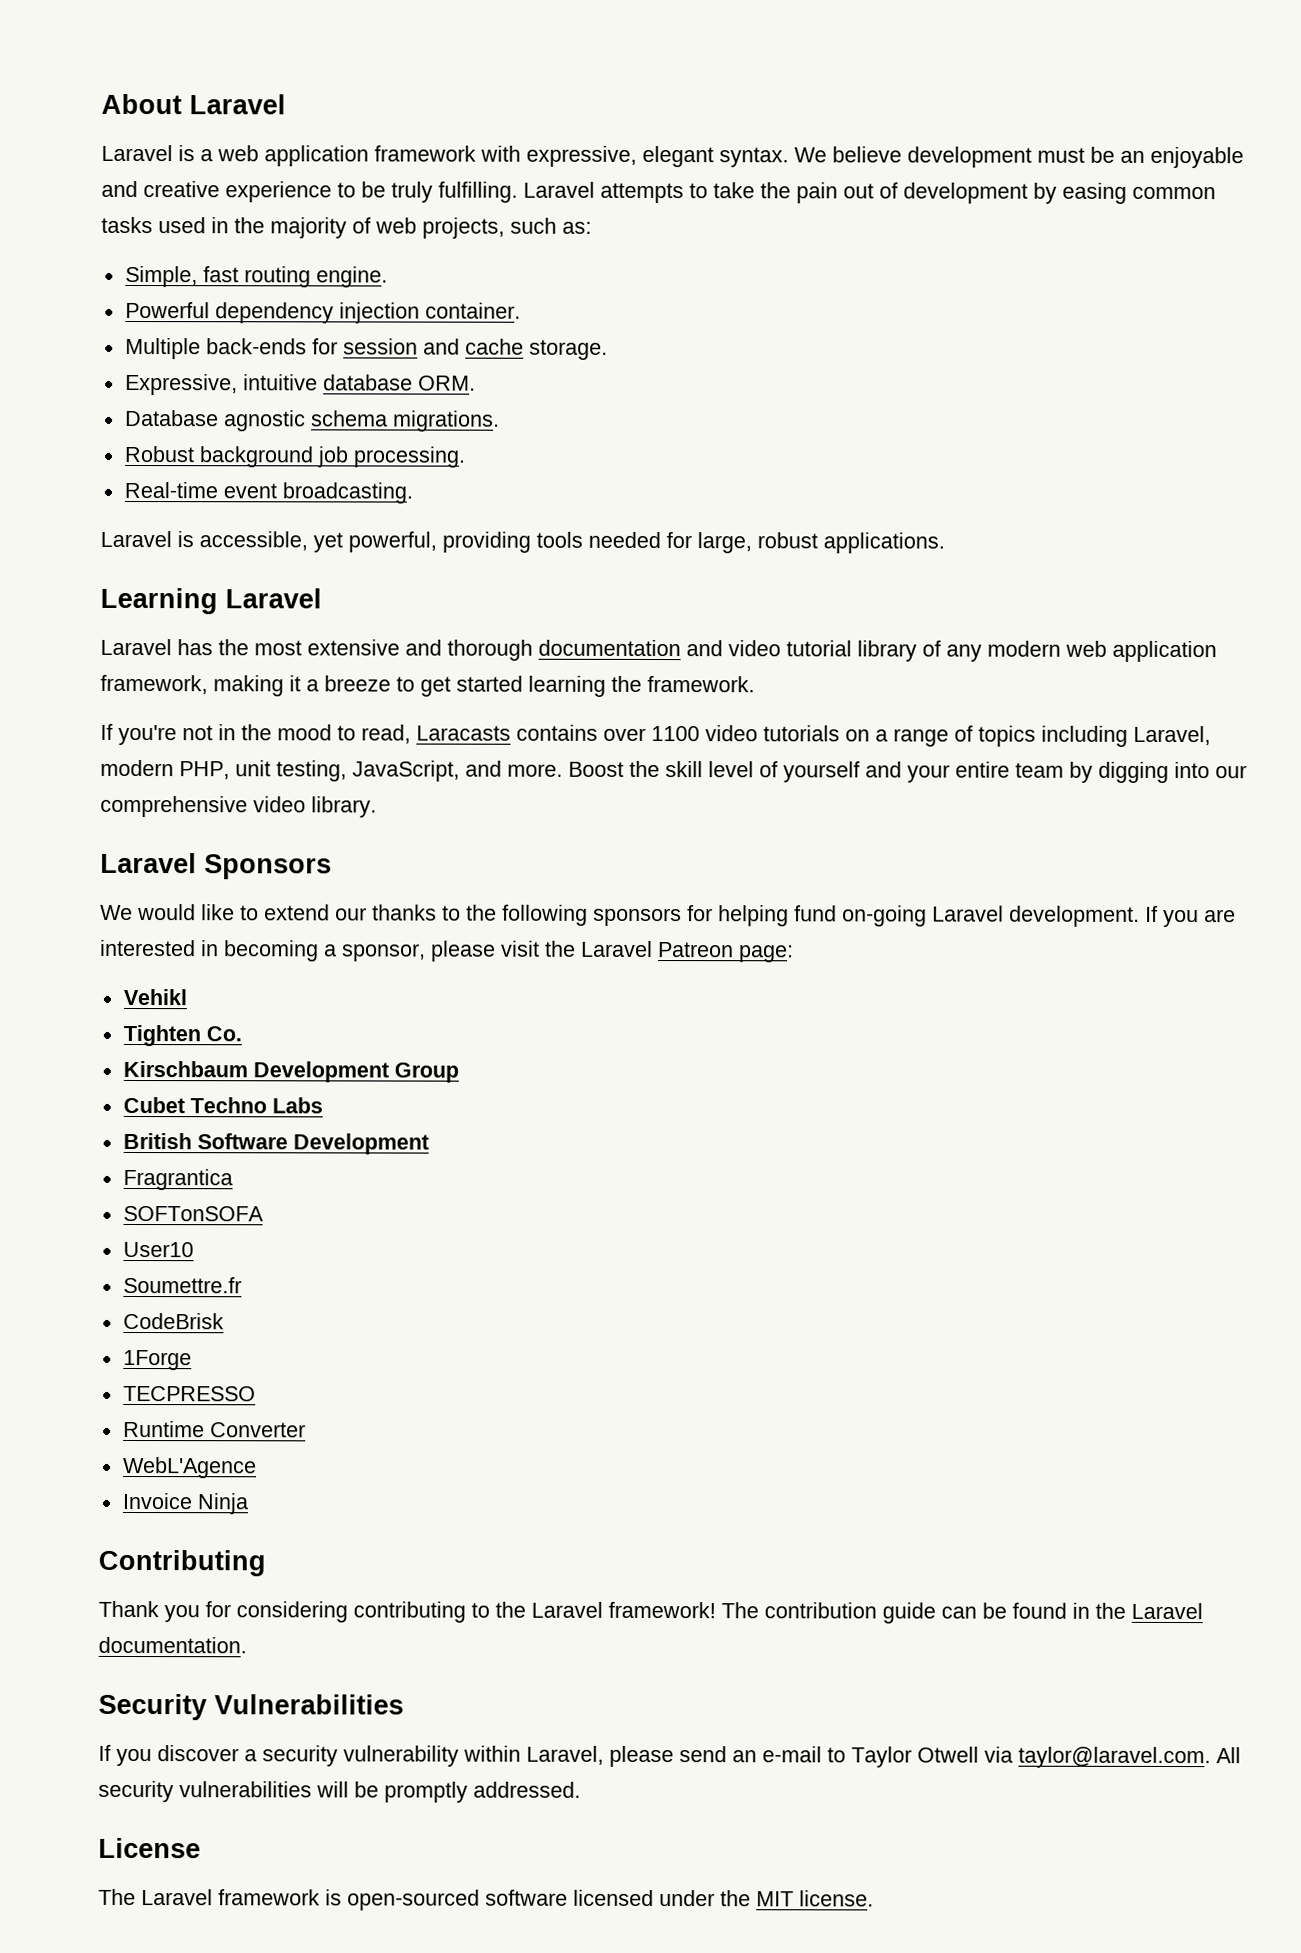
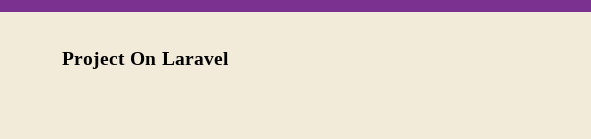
- About Laravel
- Laravel is a web application framework with expressive, elegant syntax. We believe development must be an enjoyable and creative experience to be truly fulfilling. Laravel attempts to take the pain out of development by easing common tasks used in the majority of web projects, such as:
- Simple, fast routing engine.
- Powerful dependency injection container.
- Multiple back-ends for session and cache storage.
- Expressive, intuitive database ORM.
- Database agnostic schema migrations.
- Robust background job processing.
- Real-time event broadcasting.
- Laravel is accessible, yet powerful, providing tools needed for large, robust applications.
- Learning Laravel
- Laravel has the most extensive and thorough documentation and video tutorial library of any modern web application framework, making it a breeze to get started learning the framework.
- If you're not in the mood to read, Laracasts contains over 1100 video tutorials on a range of topics including Laravel, modern PHP, unit testing, JavaScript, and more. Boost the skill level of yourself and your entire team by digging into our comprehensive video library.
- Laravel Sponsors
- We would like to extend our thanks to the following sponsors for helping fund on-going Laravel development. If you are interested in becoming a sponsor, please visit the Laravel Patreon page:
- Vehikl
- Tighten Co.
- Kirschbaum Development Group
- Cubet Techno Labs
- British Software Development
- Fragrantica
- SOFTonSOFA
- User10
- Soumettre.fr
- CodeBrisk
- 1Forge
- TECPRESSO
- Runtime Converter
- WebL'Agence
- Invoice Ninja
- Contributing
- Thank you for considering contributing to the Laravel framework! The contribution guide can be found in the Laravel documentation.
- Security Vulnerabilities
- If you discover a security vulnerability within Laravel, please send an e-mail to Taylor Otwell via taylor@laravel.com. All security vulnerabilities will be promptly addressed.
- License
- The Laravel framework is open-sourced software licensed under the MIT license.
+ Project On Laravel

